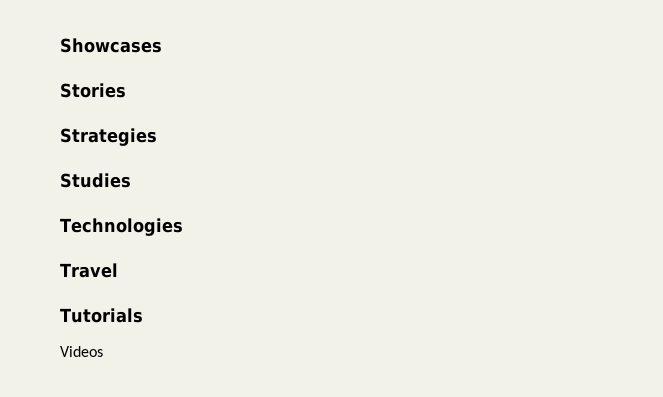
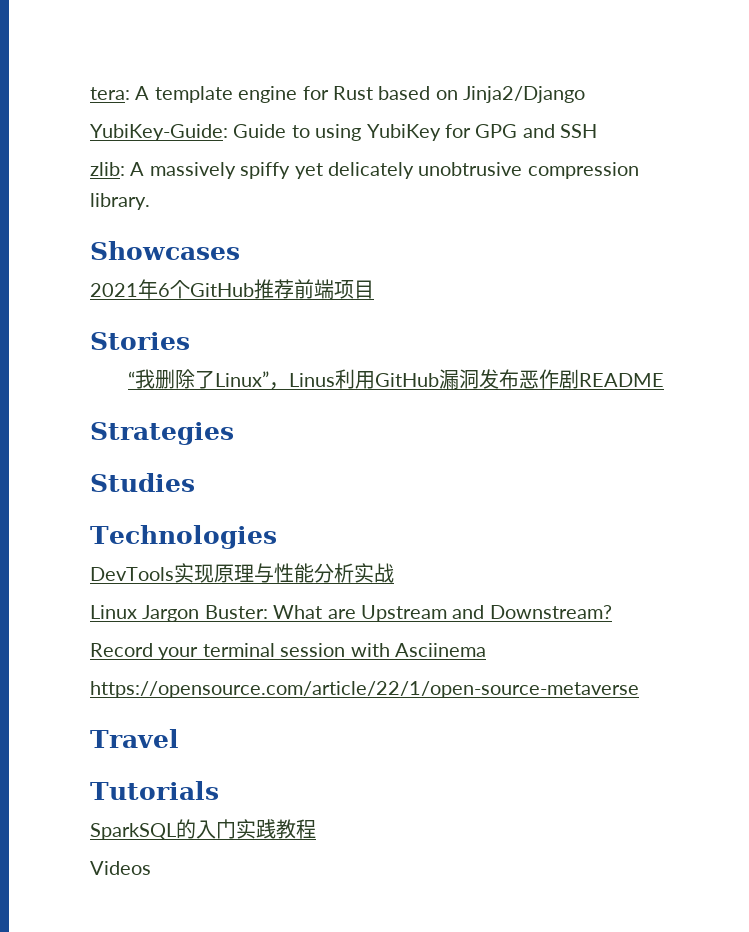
+ tera: A template engine for Rust based on Jinja2/Django
+ YubiKey-Guide: Guide to using YubiKey for GPG and SSH
+ zlib: A massively spiffy yet delicately unobtrusive compression library.
  Showcases
+ 2021年6个GitHub推荐前端项目
  Stories
+ “我删除了Linux”，Linus利用GitHub漏洞发布恶作剧README
  Strategies
  Studies
  Technologies
+ DevTools实现原理与性能分析实战
+ Linux Jargon Buster: What are Upstream and Downstream?
+ Record your terminal session with Asciinema
+ https://opensource.com/article/22/1/open-source-metaverse
  Travel
  Tutorials
+ SparkSQL的入门实践教程

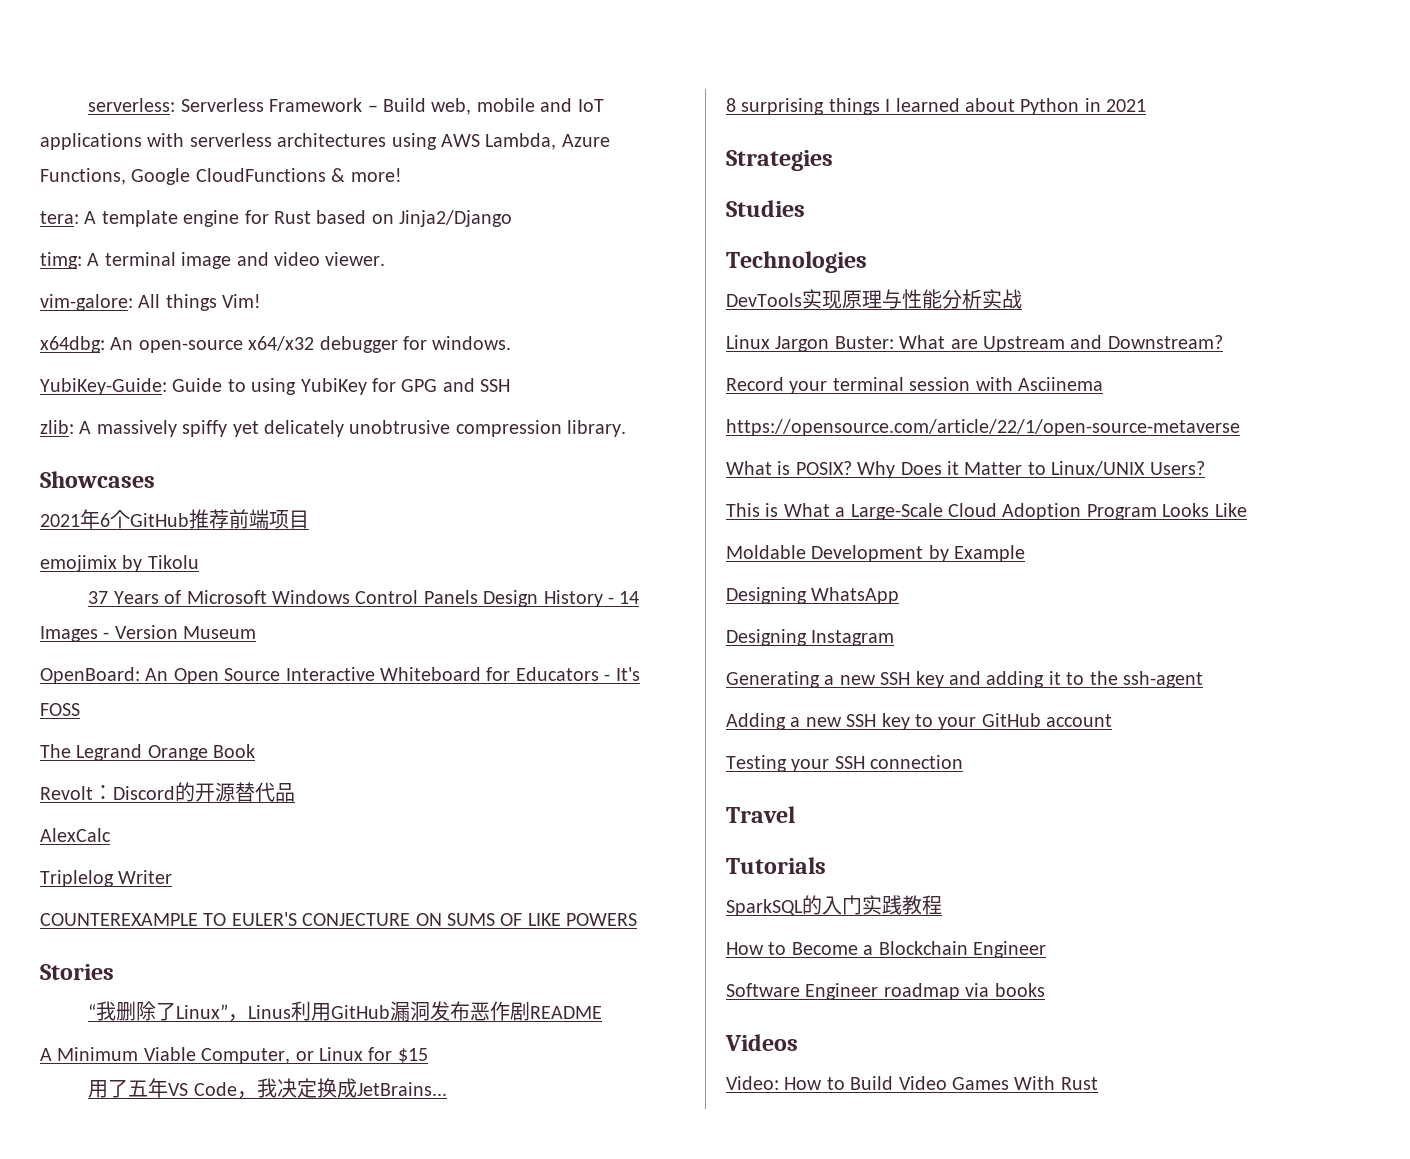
+ serverless: Serverless Framework – Build web, mobile and IoT applications with serverless architectures using AWS Lambda, Azure Functions, Google CloudFunctions & more!
+ timg: A terminal image and video viewer.
+ vim-galore: All things Vim!
+ x64dbg: An open-source x64/x32 debugger for windows.
+ emojimix by Tikolu
+ 37 Years of Microsoft Windows Control Panels Design History - 14 Images - Version Museum
+ OpenBoard: An Open Source Interactive Whiteboard for Educators - It's FOSS
+ The Legrand Orange Book
+ Revolt：Discord的开源替代品
+ AlexCalc
+ Triplelog Writer
+ COUNTEREXAMPLE TO EULER'S CONJECTURE ON SUMS OF LIKE POWERS
+ A Minimum Viable Computer, or Linux for $15
+ 用了五年VS Code，我决定换成JetBrains...
+ 8 surprising things I learned about Python in 2021
+ What is POSIX? Why Does it Matter to Linux/UNIX Users?
+ This is What a Large-Scale Cloud Adoption Program Looks Like
+ Moldable Development by Example
+ Designing WhatsApp
+ Designing Instagram
+ Generating a new SSH key and adding it to the ssh-agent
+ Adding a new SSH key to your GitHub account
+ Testing your SSH connection
+ How to Become a Blockchain Engineer
+ Software Engineer roadmap via books
  Videos
+ Video: How to Build Video Games With Rust

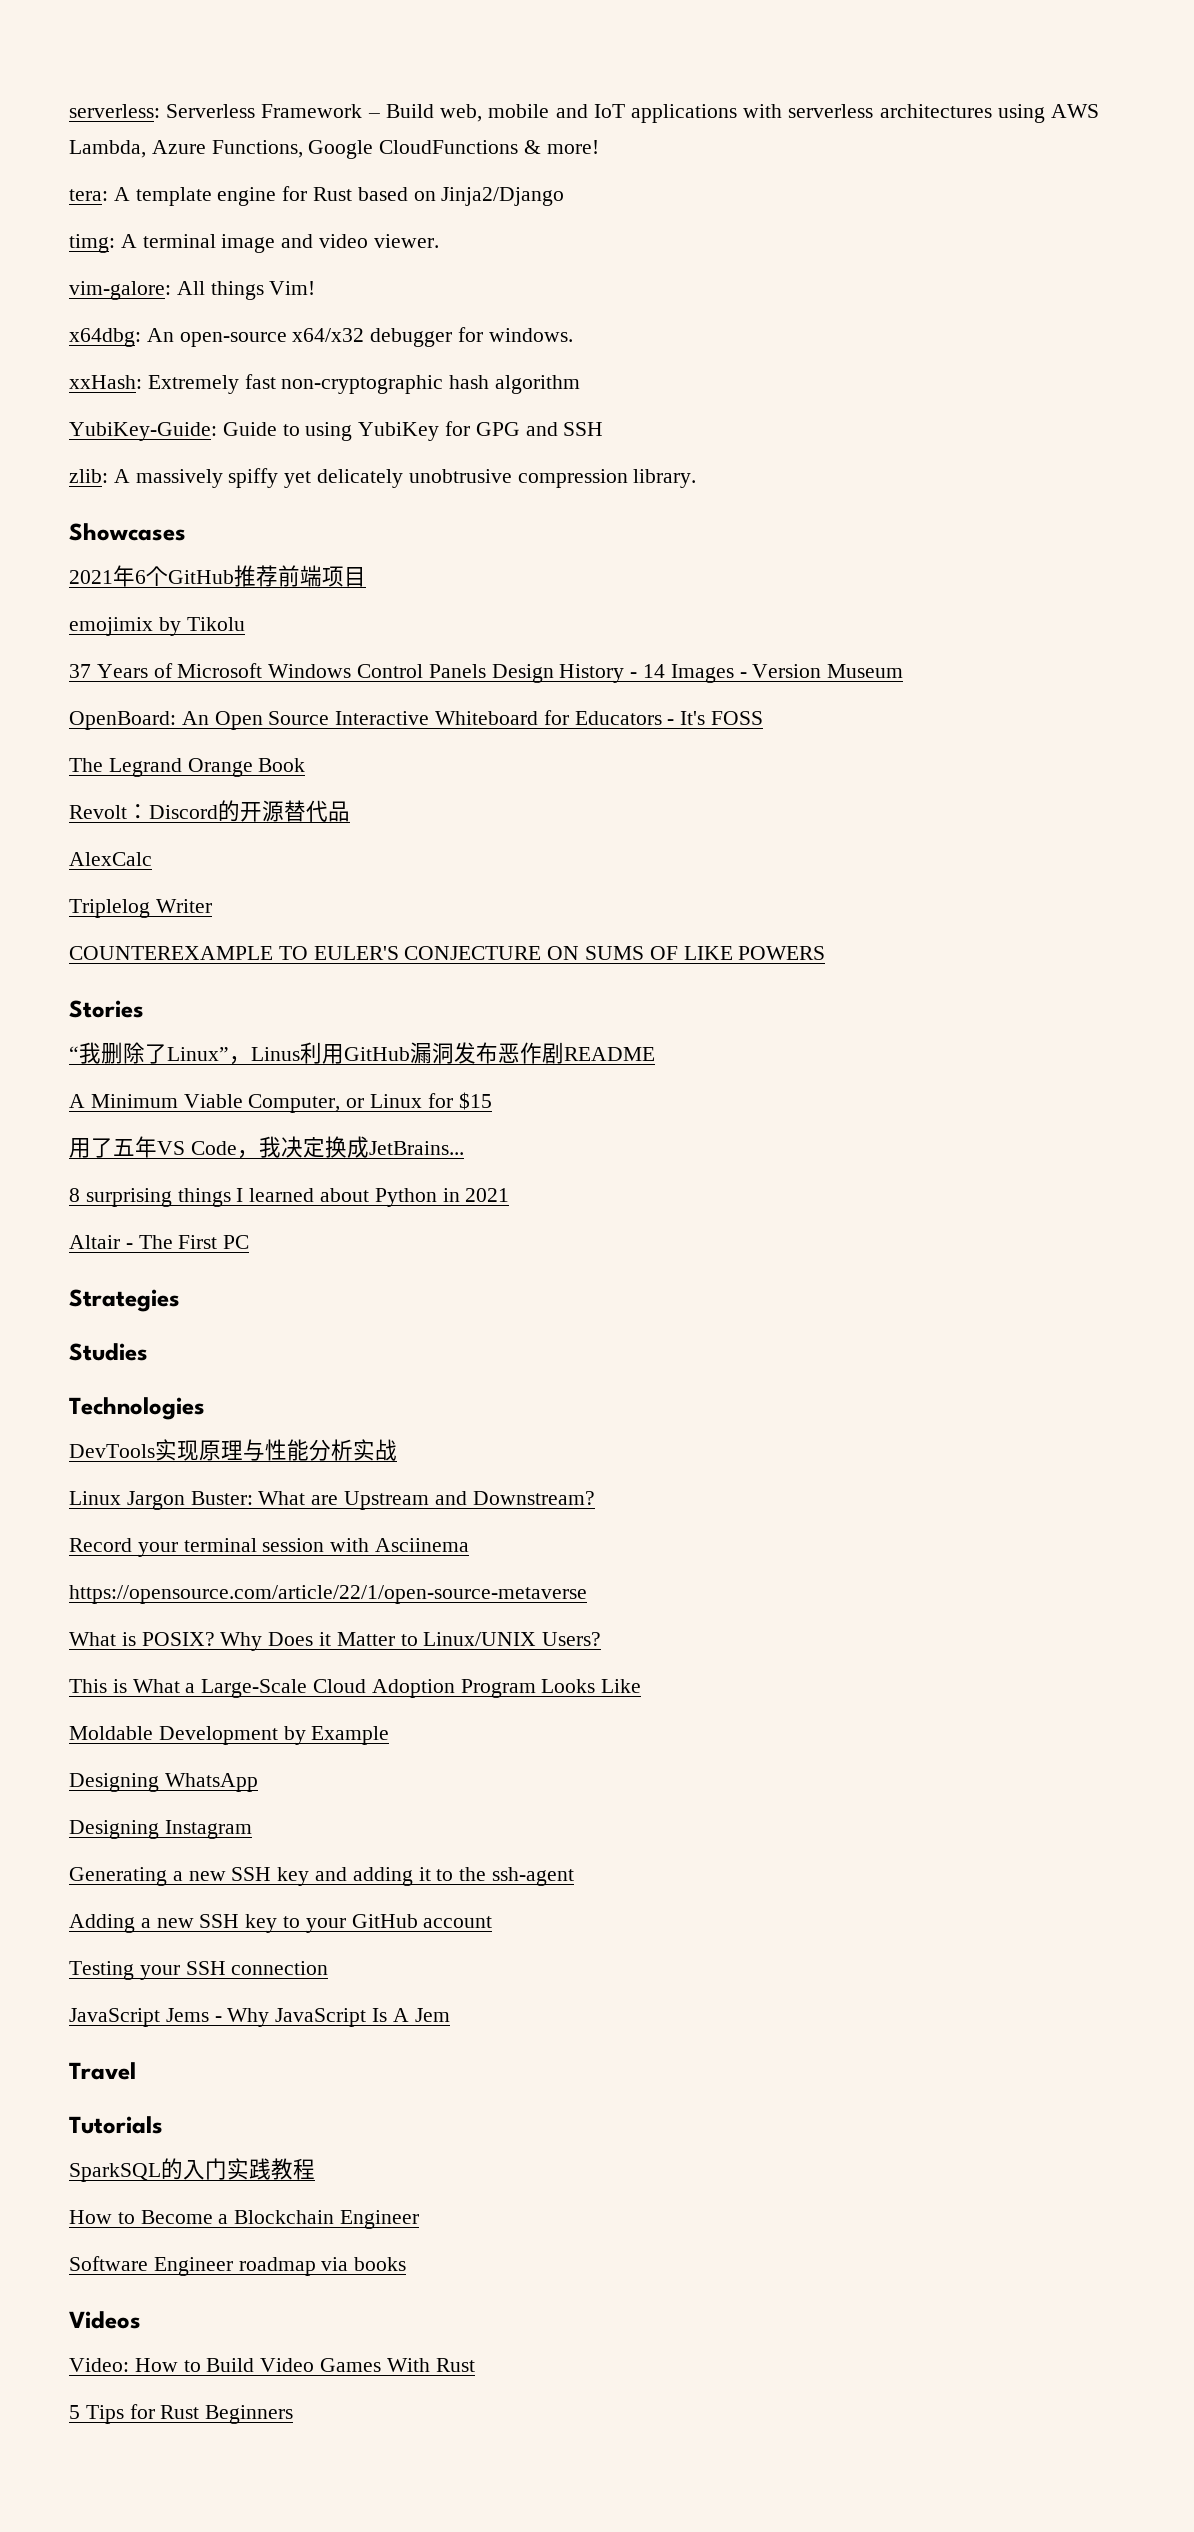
+ xxHash: Extremely fast non-cryptographic hash algorithm
+ Altair - The First PC
+ JavaScript Jems - Why JavaScript Is A Jem
+ 5 Tips for Rust Beginners

